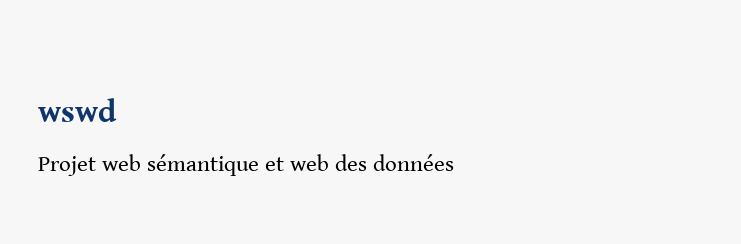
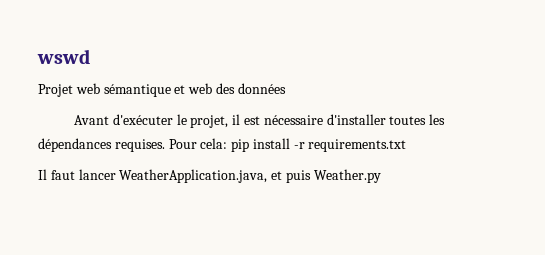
+ Avant d'exécuter le projet, il est nécessaire d'installer toutes les dépendances requises. Pour cela: pip install -r requirements.txt
+ Il faut lancer WeatherApplication.java, et puis Weather.py

